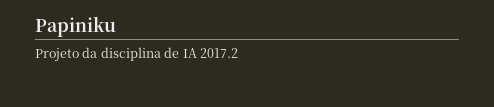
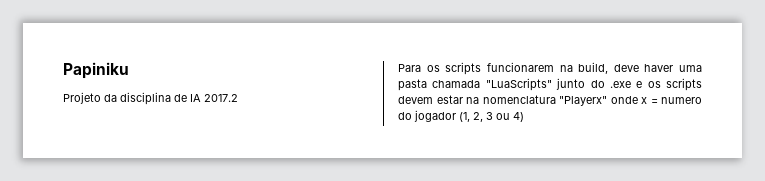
+ Para os scripts funcionarem na build, deve haver uma pasta chamada "LuaScripts" junto do .exe e os scripts devem estar na nomenclatura "Playerx" onde x = numero do jogador (1, 2, 3 ou 4)

